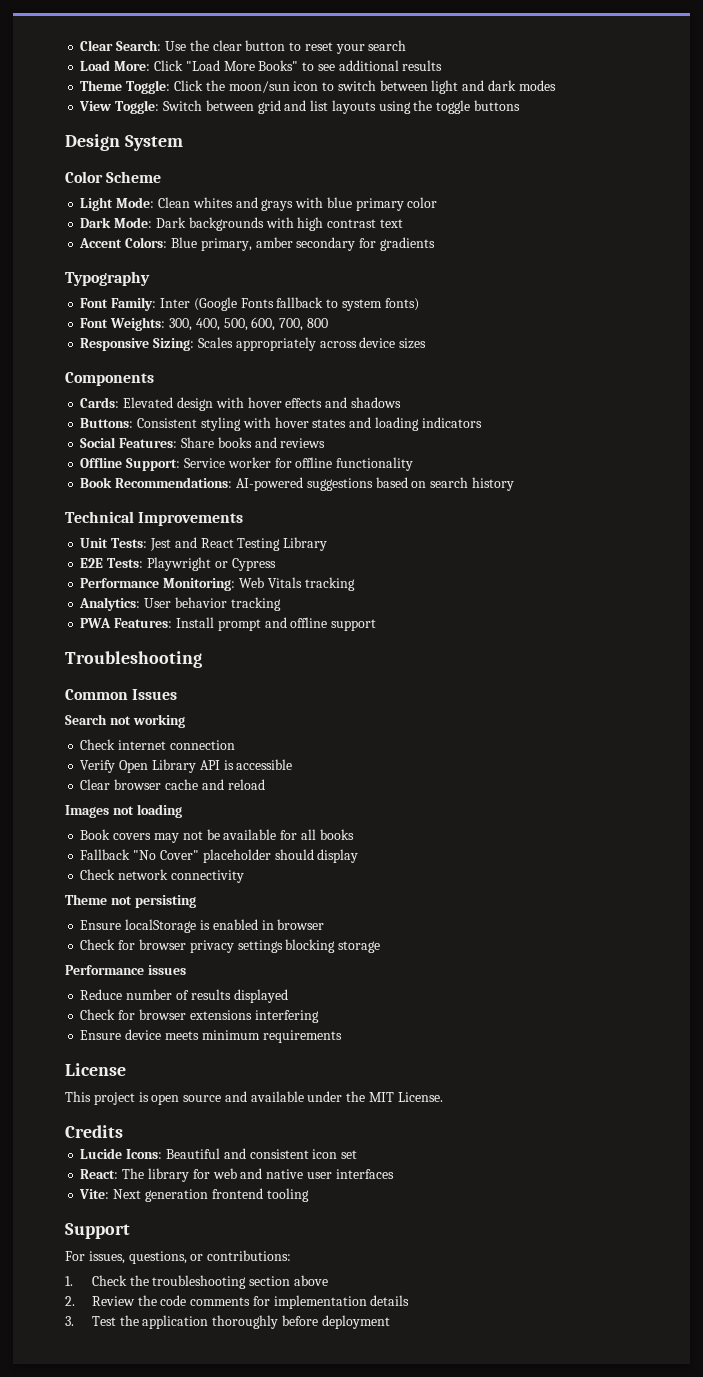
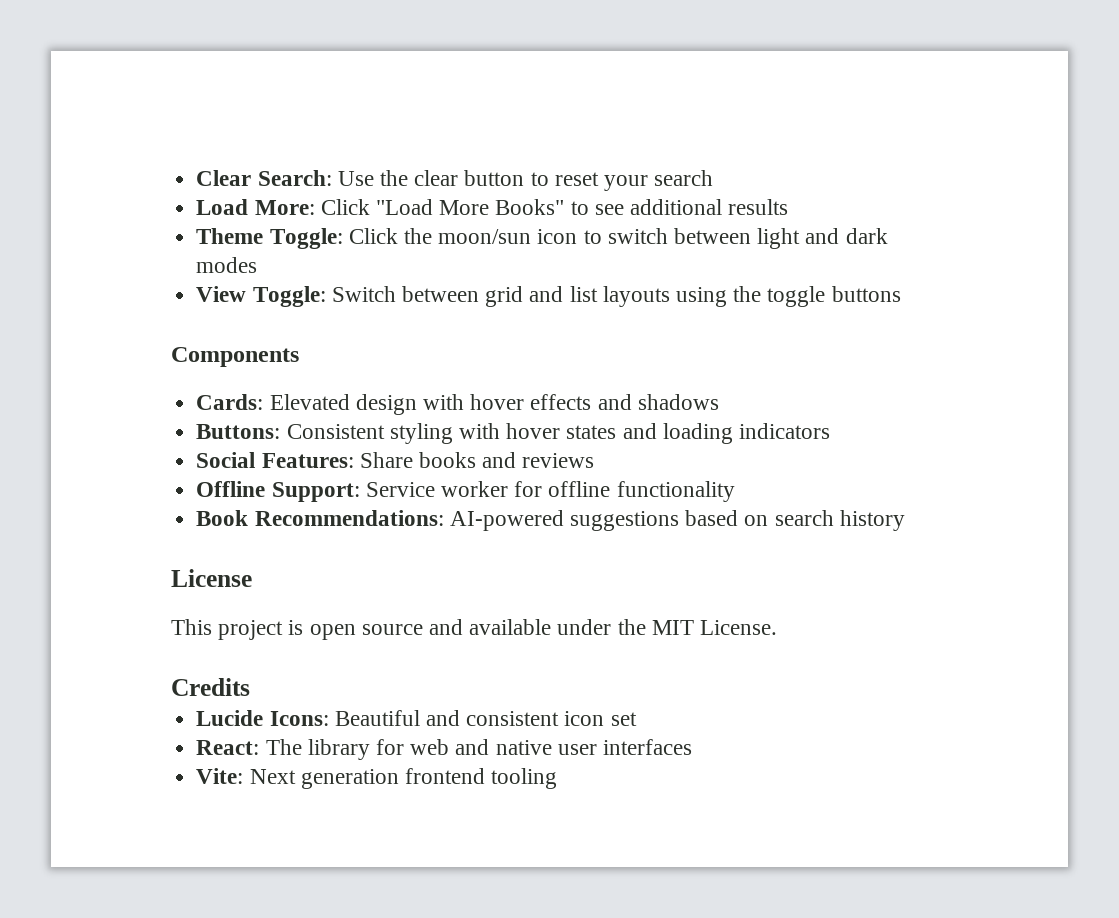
- Design System
- Color Scheme
- Light Mode: Clean whites and grays with blue primary color
- Dark Mode: Dark backgrounds with high contrast text
- Accent Colors: Blue primary, amber secondary for gradients
- Typography
- Font Family: Inter (Google Fonts fallback to system fonts)
- Font Weights: 300, 400, 500, 600, 700, 800
- Responsive Sizing: Scales appropriately across device sizes
- Technical Improvements
- Unit Tests: Jest and React Testing Library
- E2E Tests: Playwright or Cypress
- Performance Monitoring: Web Vitals tracking
- Analytics: User behavior tracking
- PWA Features: Install prompt and offline support
- Troubleshooting
- Common Issues
- Search not working
- Check internet connection
- Verify Open Library API is accessible
- Clear browser cache and reload
- Images not loading
- Book covers may not be available for all books
- Fallback "No Cover" placeholder should display
- Check network connectivity
- Theme not persisting
- Ensure localStorage is enabled in browser
- Check for browser privacy settings blocking storage
- Performance issues
- Reduce number of results displayed
- Check for browser extensions interfering
- Ensure device meets minimum requirements
- Support
- For issues, questions, or contributions:
- 1. Check the troubleshooting section above
- 2. Review the code comments for implementation details
- 3. Test the application thoroughly before deployment

